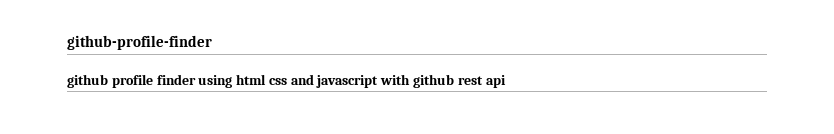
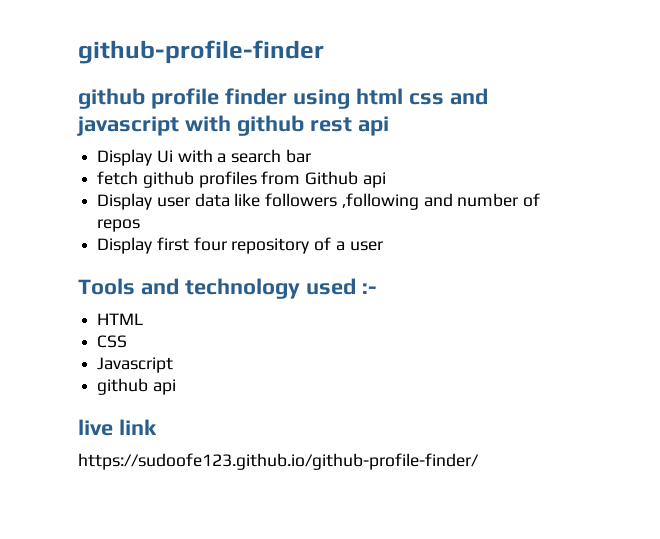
+ Display Ui with a search bar
+ fetch github profiles from Github api
+ Display user data like followers ,following and number of repos
+ Display first four repository of a user
+ Tools and technology used :-
+ HTML
+ CSS
+ Javascript
+ github api
+ live link
+ https://sudoofe123.github.io/github-profile-finder/

